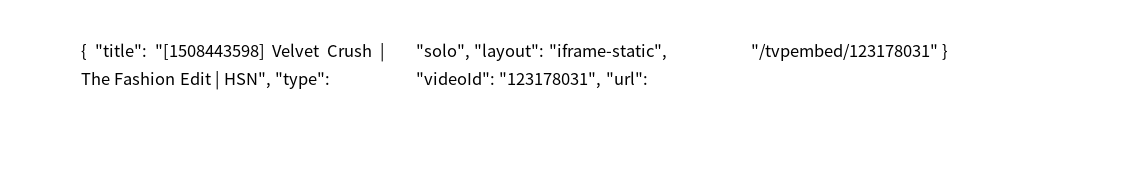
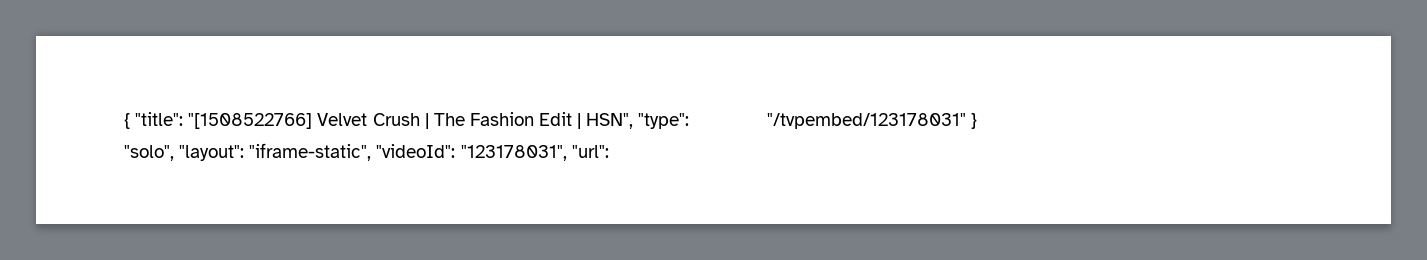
- { "title": "[1508443598] Velvet Crush | The Fashion Edit | HSN", "type": "solo", "layout": "iframe-static", "videoId": "123178031", "url": "/tvpembed/123178031" }
+ { "title": "[1508522766] Velvet Crush | The Fashion Edit | HSN", "type": "solo", "layout": "iframe-static", "videoId": "123178031", "url": "/tvpembed/123178031" }

